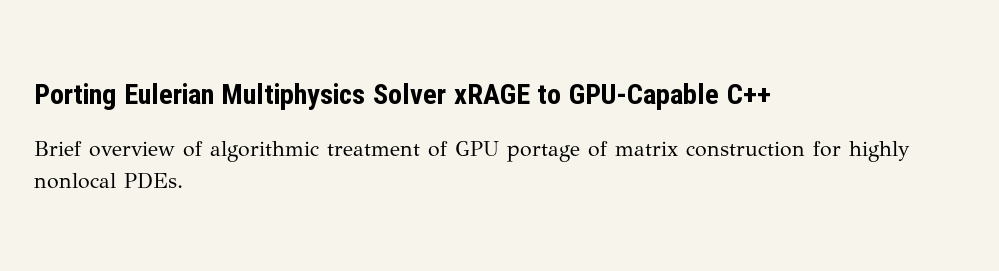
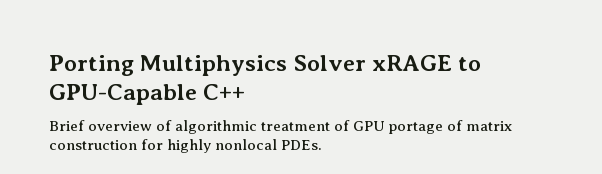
- Porting Eulerian Multiphysics Solver xRAGE to GPU-Capable C++
+ Porting Multiphysics Solver xRAGE to GPU-Capable C++

